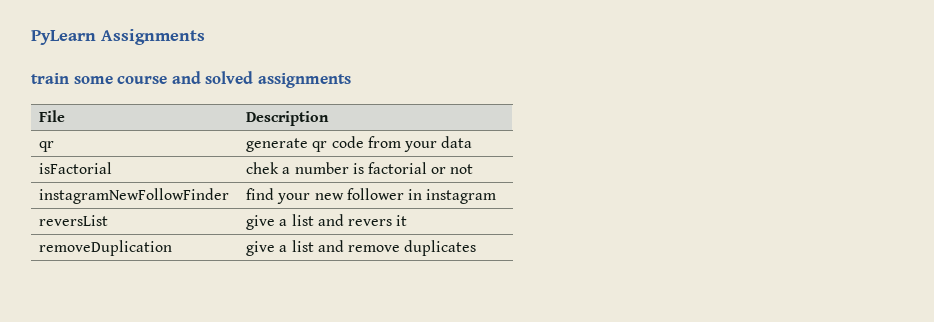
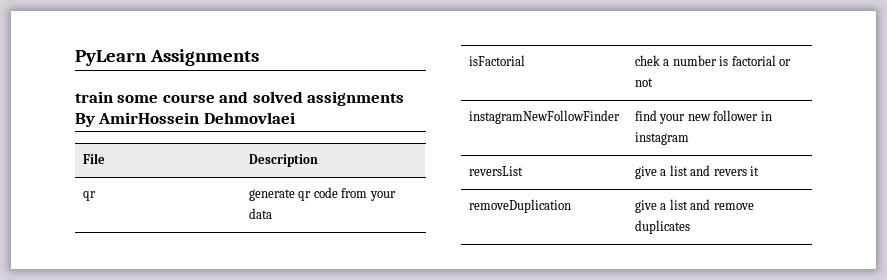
- train some course and solved assignments
+ train some course and solved assignments By AmirHossein Dehmovlaei

